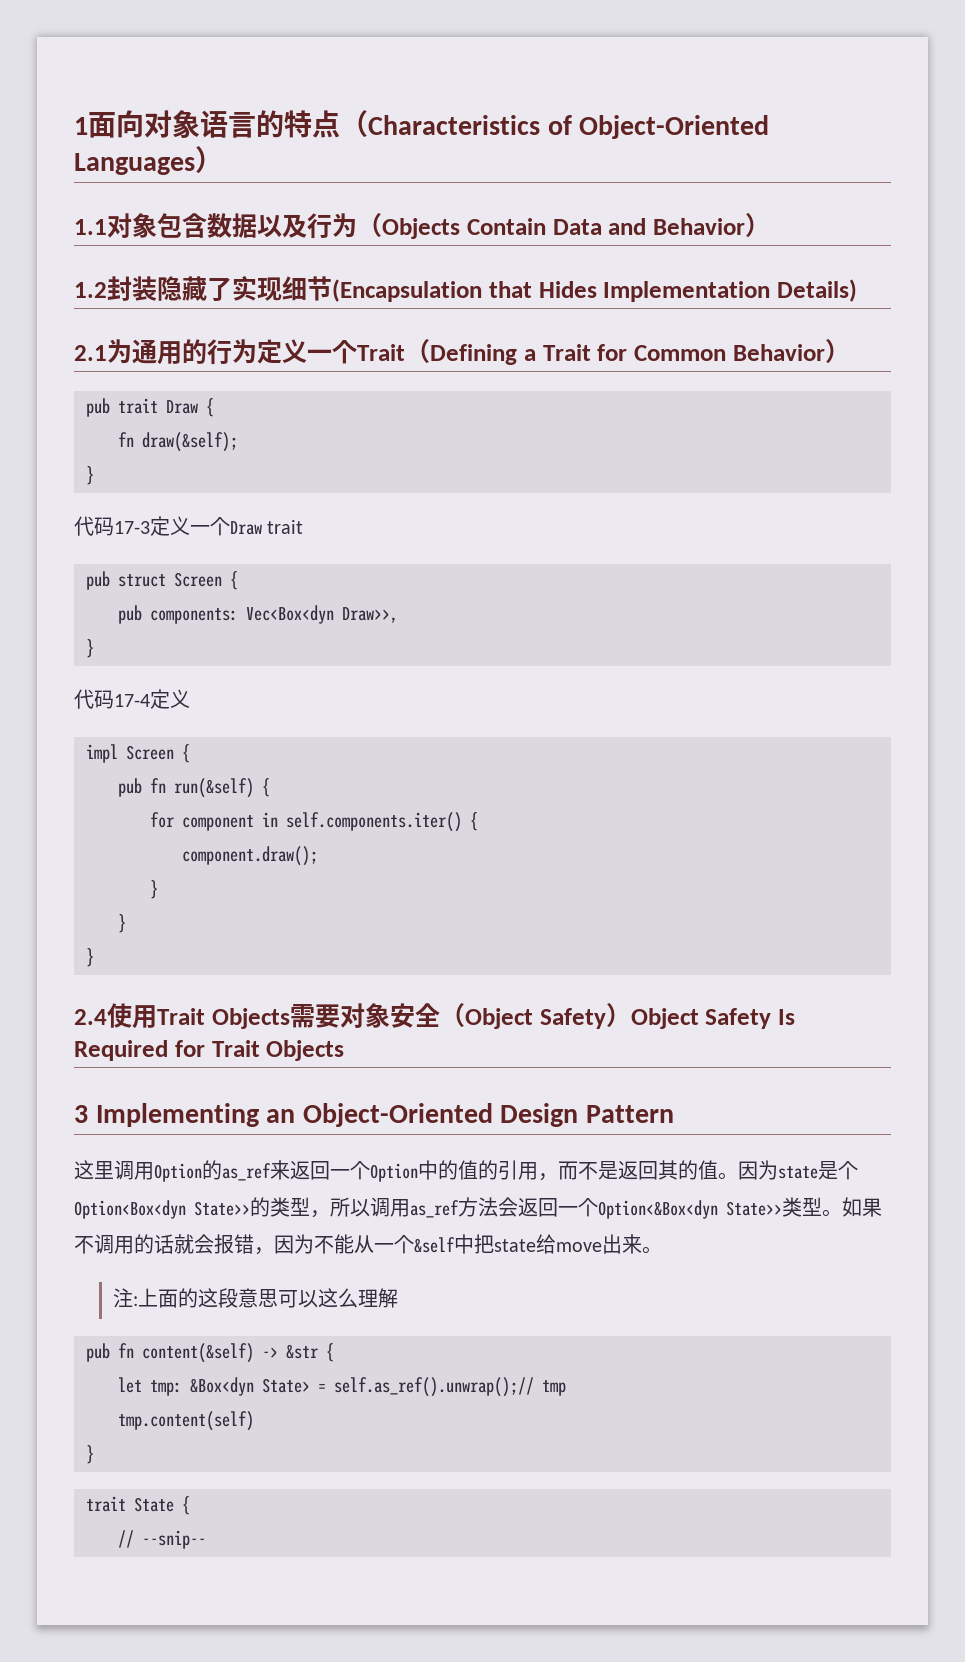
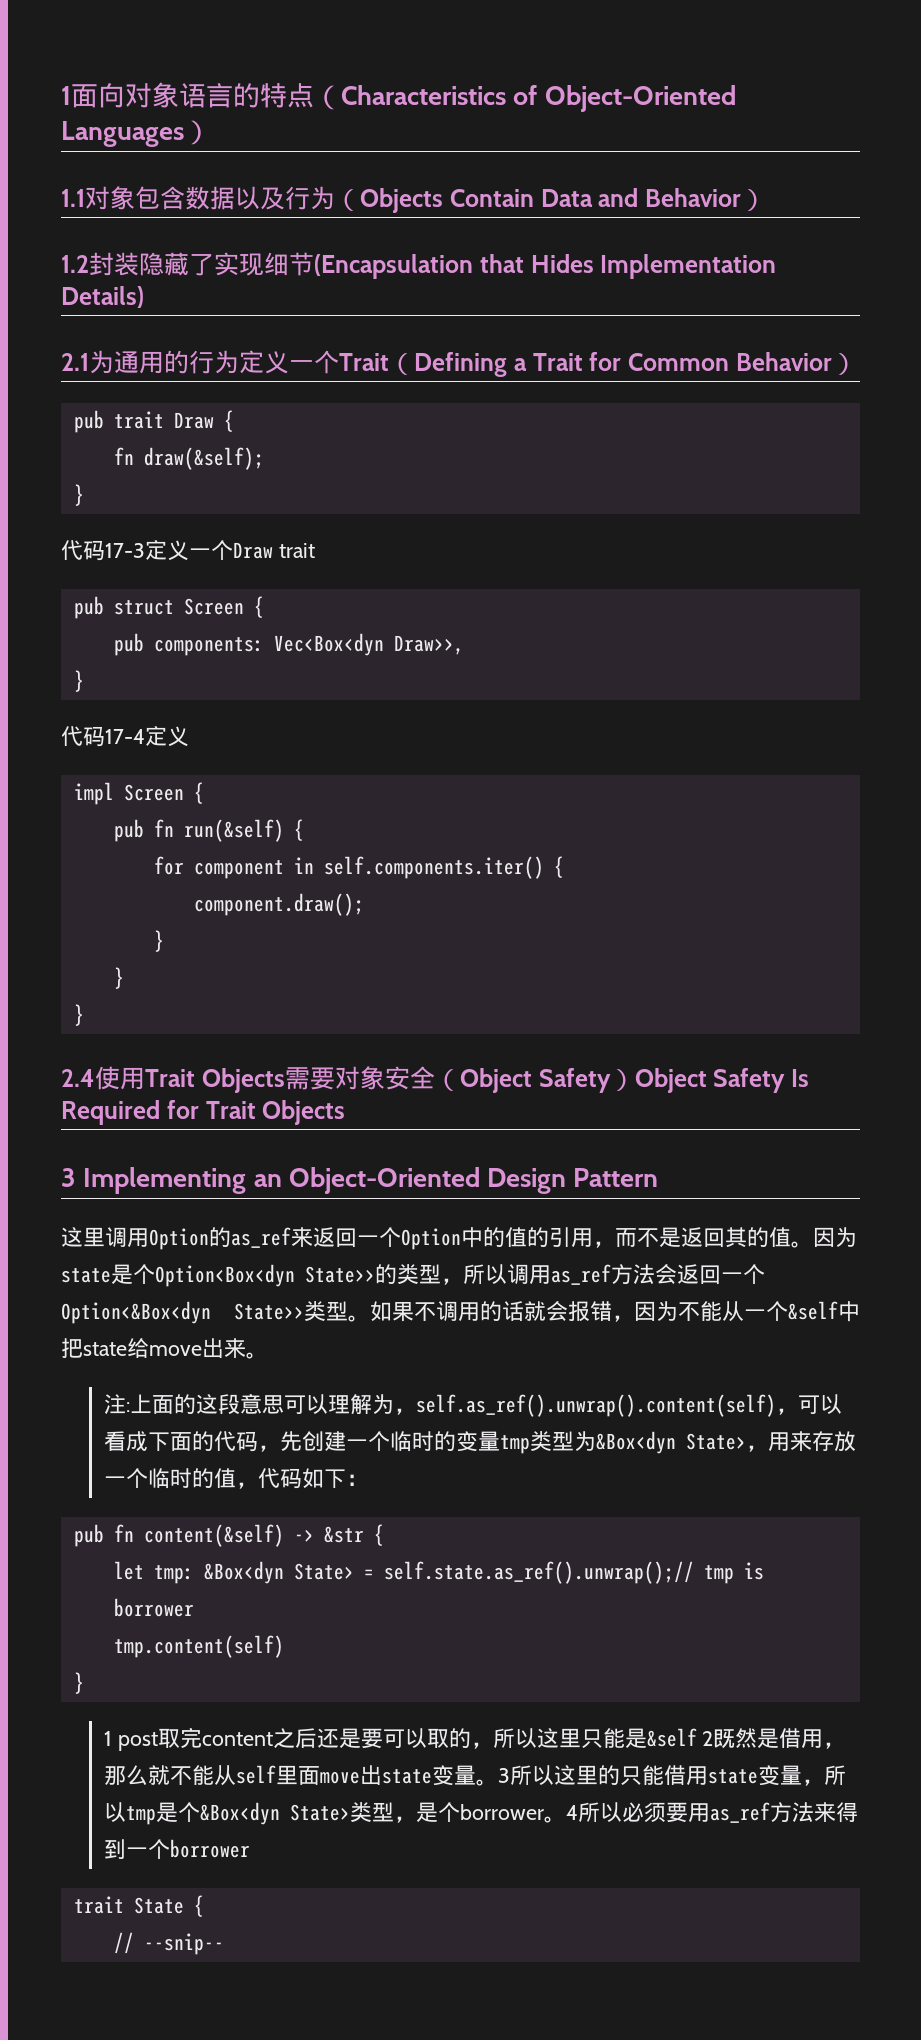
- 注:上面的这段意思可以这么理解
+ 注:上面的这段意思可以理解为，self.as_ref().unwrap().content(self)，可以看成下面的代码，先创建一个临时的变量tmp类型为&Box<dyn State>，用来存放一个临时的值，代码如下：
- let tmp: &Box<dyn State> = self.as_ref().unwrap();// tmp
+ let tmp: &Box<dyn State> = self.state.as_ref().unwrap();// tmp is borrower
+ 1 post取完content之后还是要可以取的，所以这里只能是&self 2既然是借用，那么就不能从self里面move出state变量。3所以这里的只能借用state变量，所以tmp是个&Box<dyn State>类型，是个borrower。4所以必须要用as_ref方法来得到一个borrower

